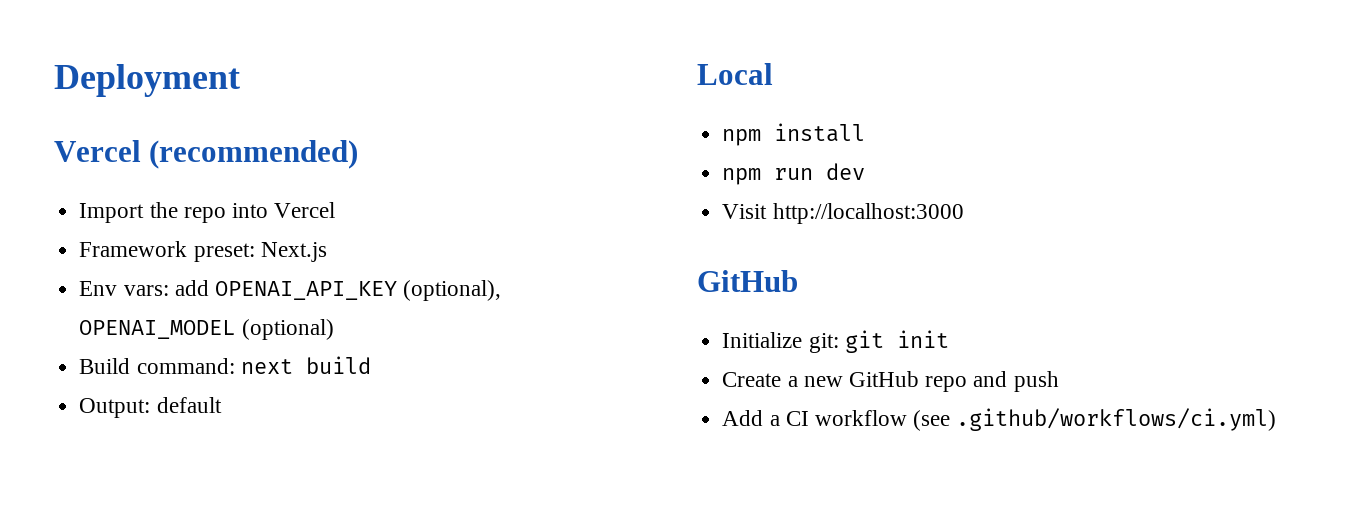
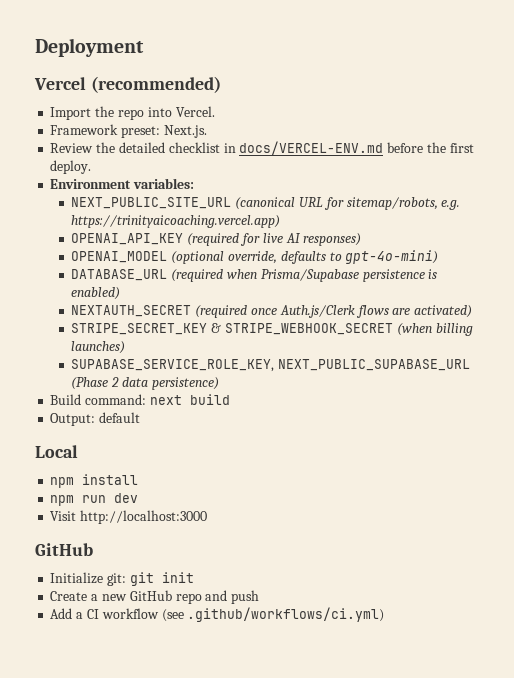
- Import the repo into Vercel
+ Import the repo into Vercel.
- Framework preset: Next.js
- Env vars: add OPENAI_API_KEY (optional), OPENAI_MODEL (optional)
+ Framework preset: Next.js.
+ Review the detailed checklist in docs/VERCEL-ENV.md before the first deploy.
+ Environment variables:
+ NEXT_PUBLIC_SITE_URL (canonical URL for sitemap/robots, e.g. https://trinityaicoaching.vercel.app)
+ OPENAI_API_KEY (required for live AI responses)
+ OPENAI_MODEL (optional override, defaults to gpt-4o-mini)
+ DATABASE_URL (required when Prisma/Supabase persistence is enabled)
+ NEXTAUTH_SECRET (required once Auth.js/Clerk flows are activated)
+ STRIPE_SECRET_KEY & STRIPE_WEBHOOK_SECRET (when billing launches)
+ SUPABASE_SERVICE_ROLE_KEY, NEXT_PUBLIC_SUPABASE_URL (Phase 2 data persistence)

